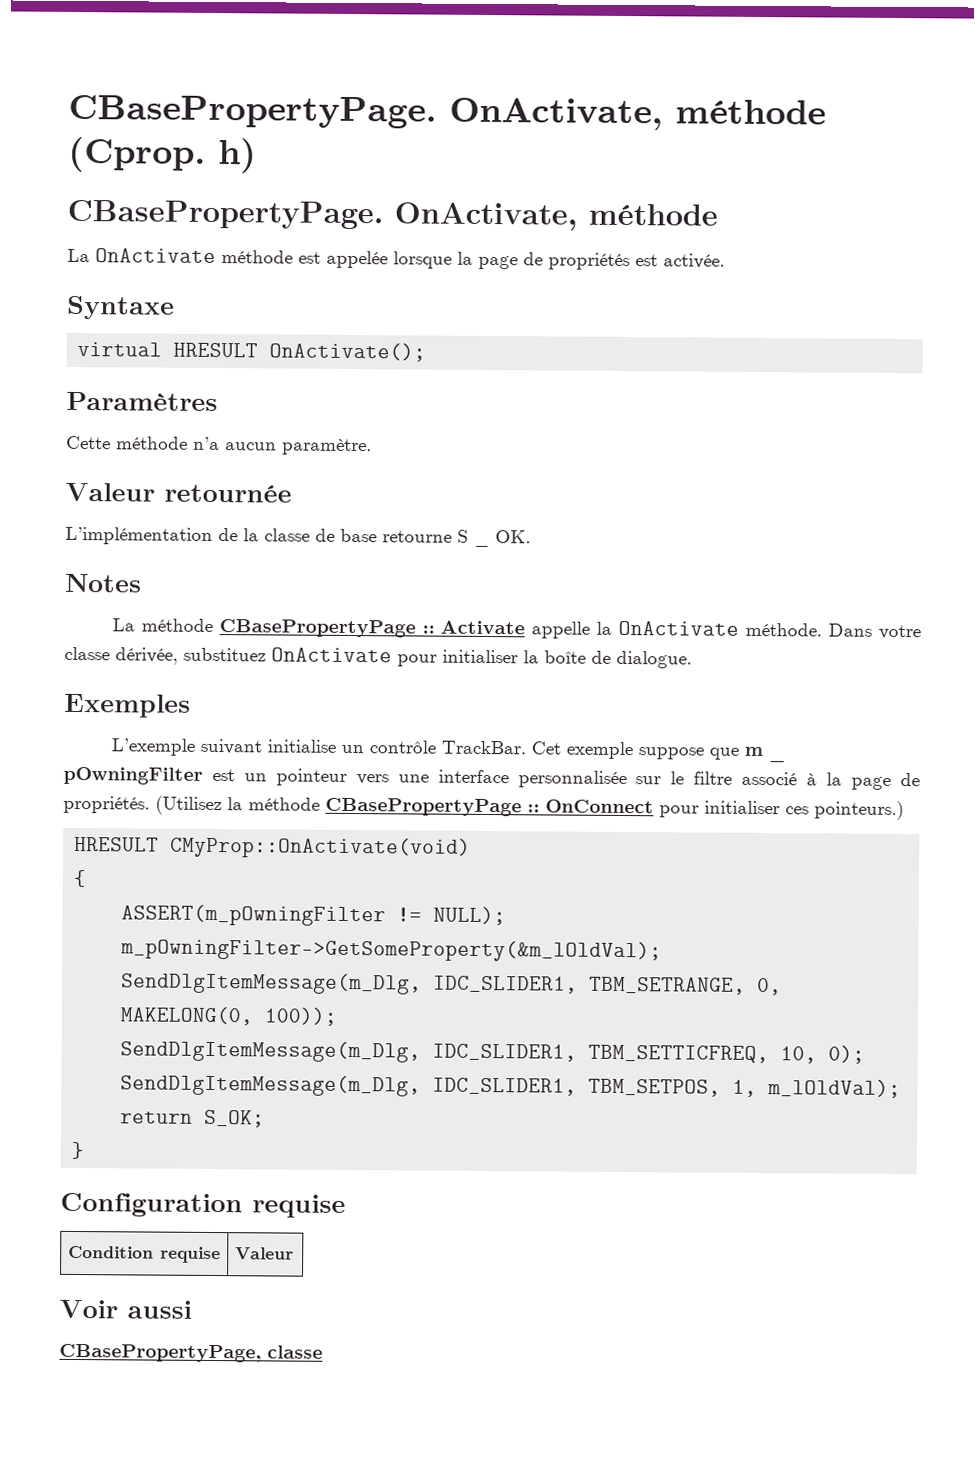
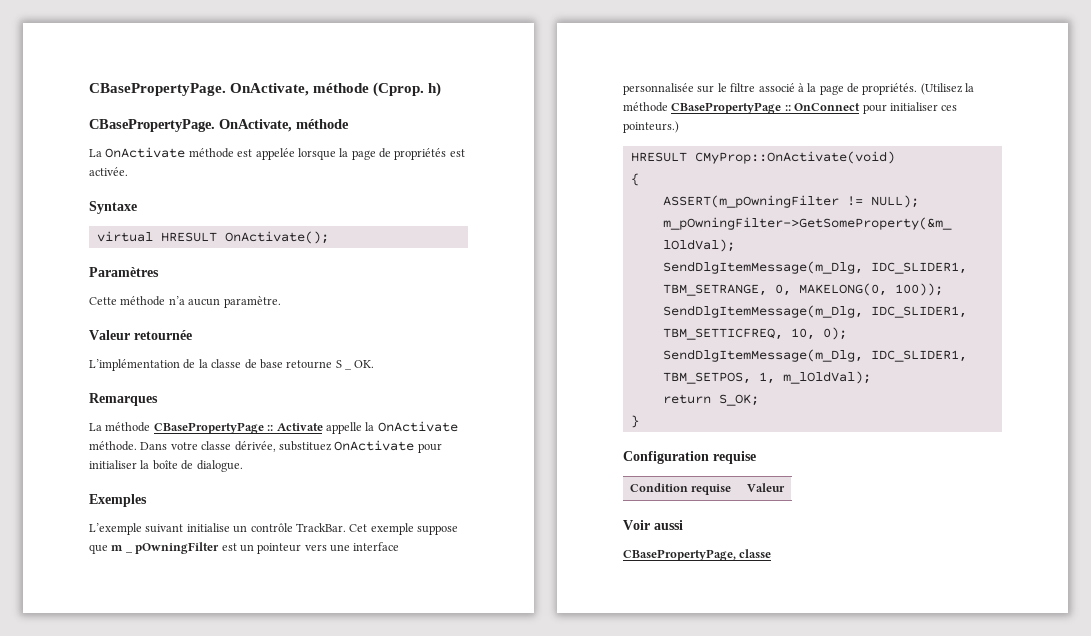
- Notes
+ Remarques

